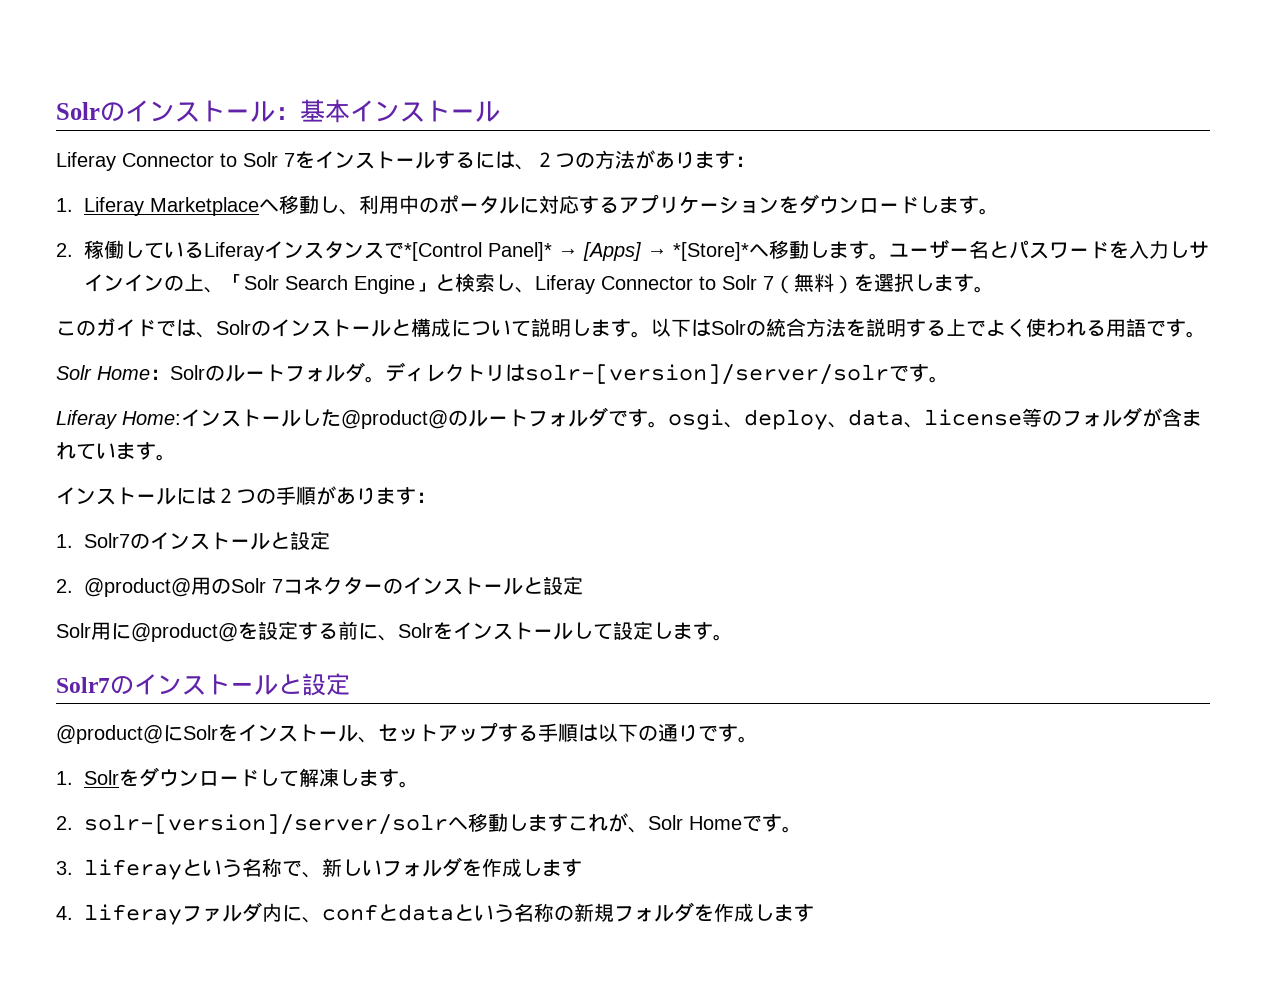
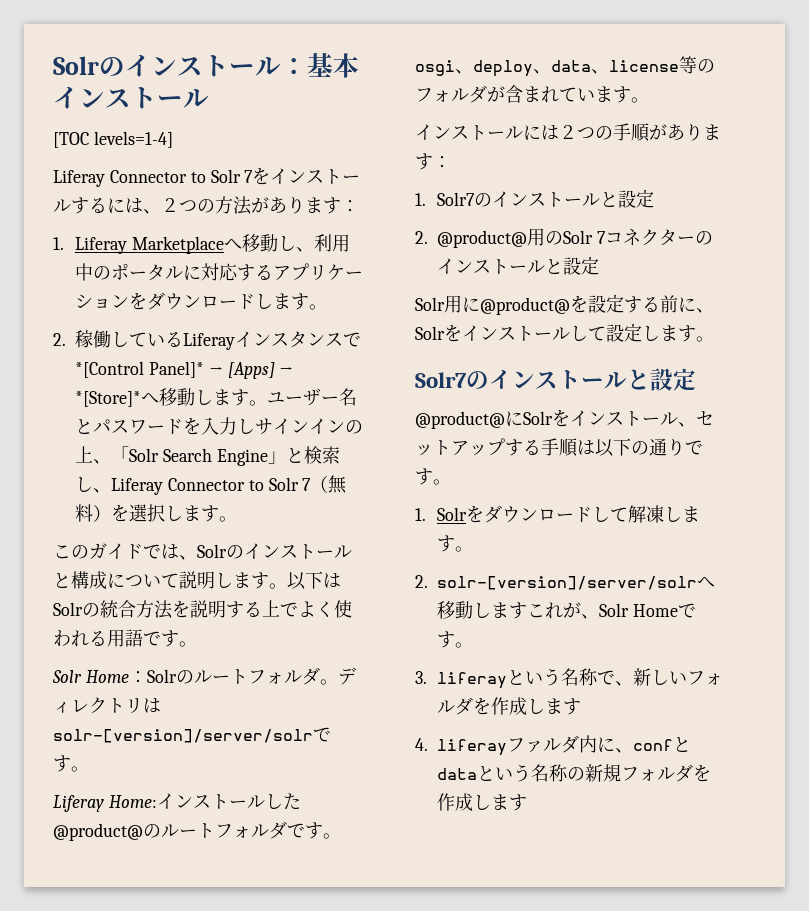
+ [TOC levels=1-4]

